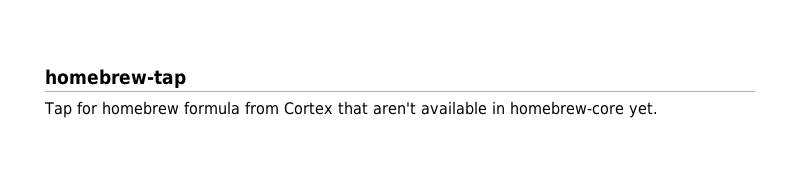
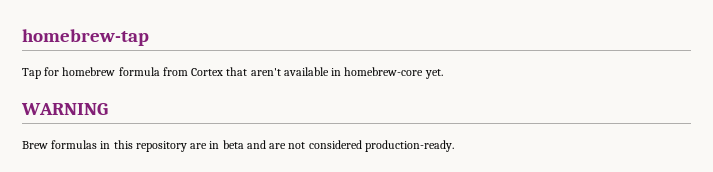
+ WARNING
+ Brew formulas in this repository are in beta and are not considered production-ready.

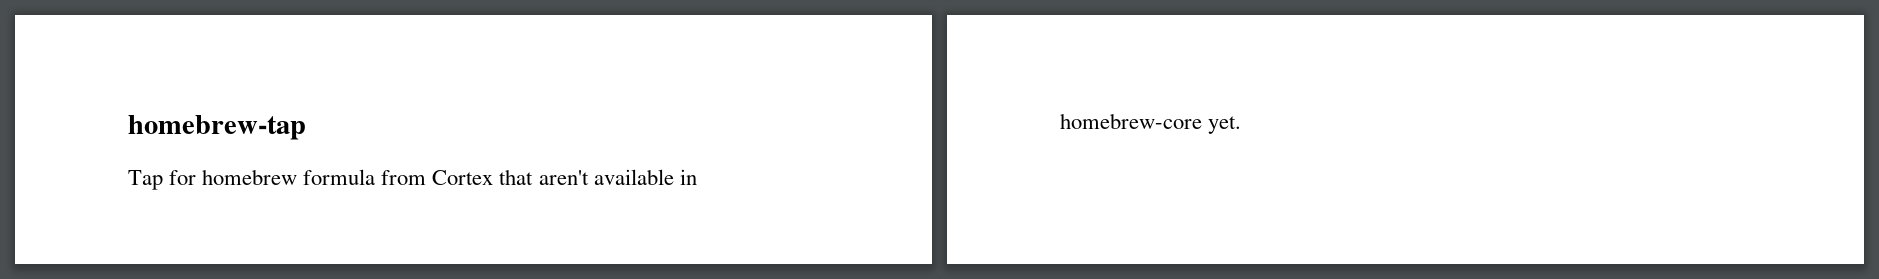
- WARNING
- Brew formulas in this repository are in beta and are not considered production-ready.

